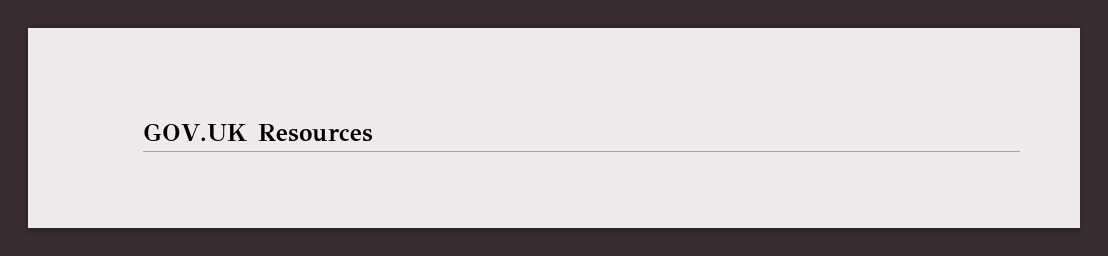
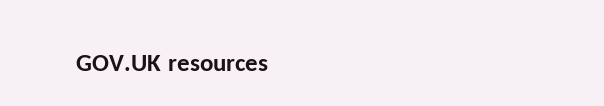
- GOV.UK Resources
+ GOV.UK resources

